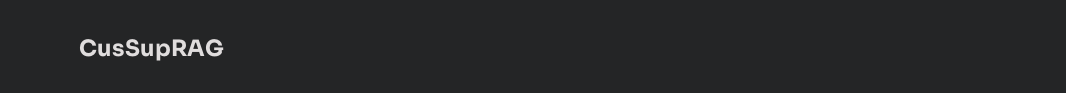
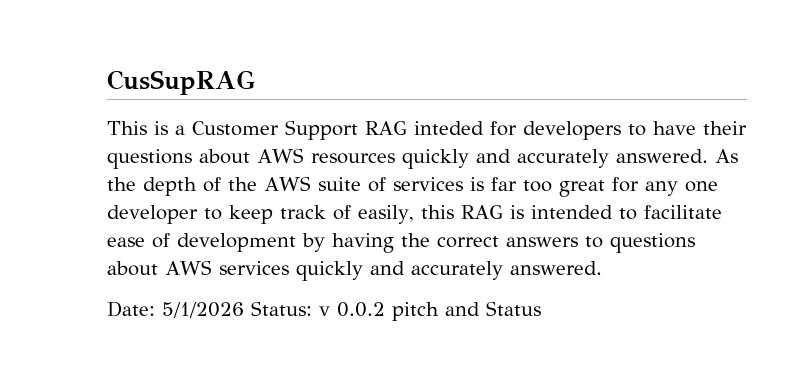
+ This is a Customer Support RAG inteded for developers to have their questions about AWS resources quickly and accurately answered. As the depth of the AWS suite of services is far too great for any one developer to keep track of easily, this RAG is intended to facilitate ease of development by having the correct answers to questions about AWS services quickly and accurately answered.
+ Date: 5/1/2026 Status: v 0.0.2 pitch and Status

